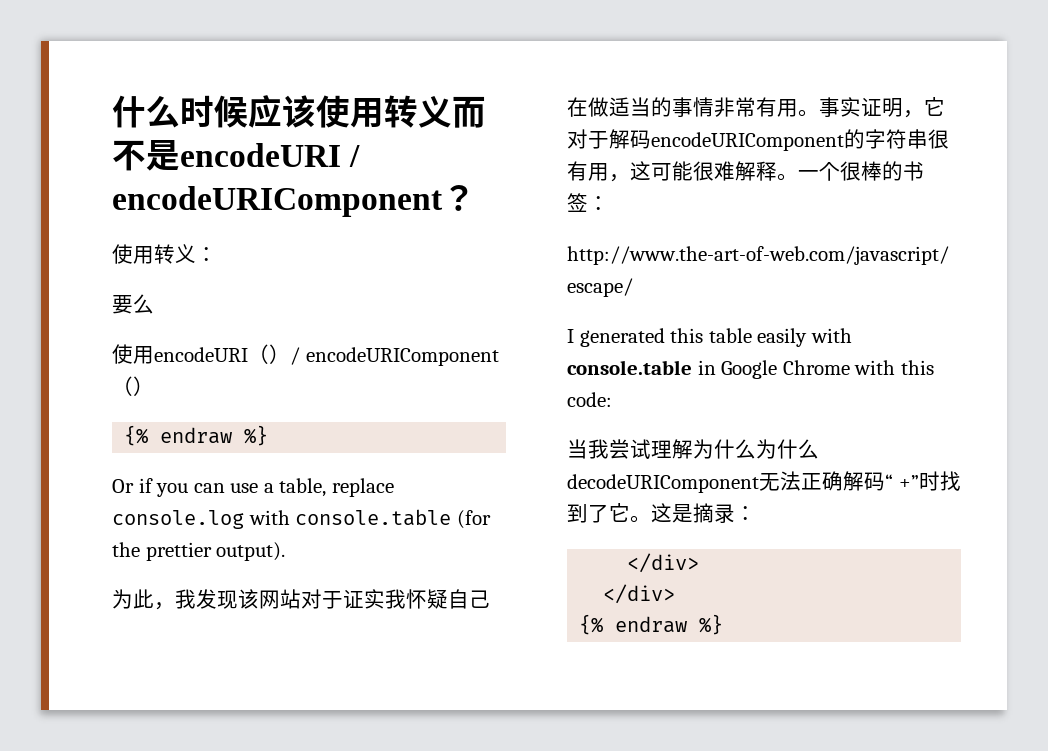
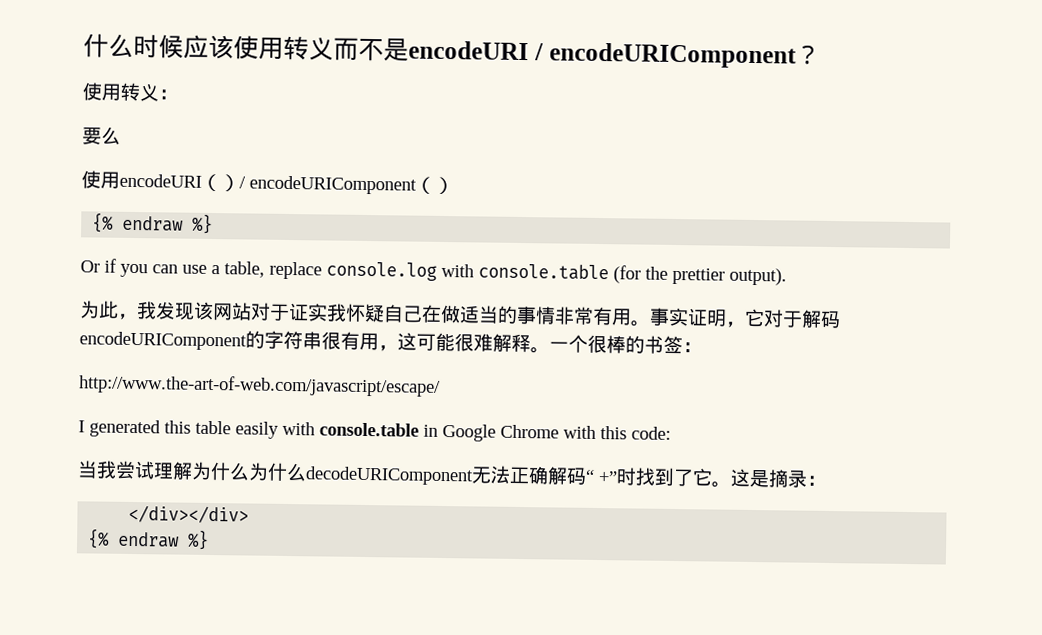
  这是摘录：
- </div>
- </div>
+ </div></div>

